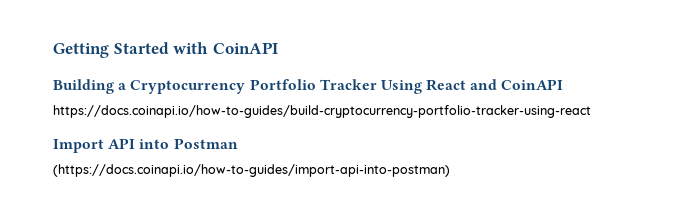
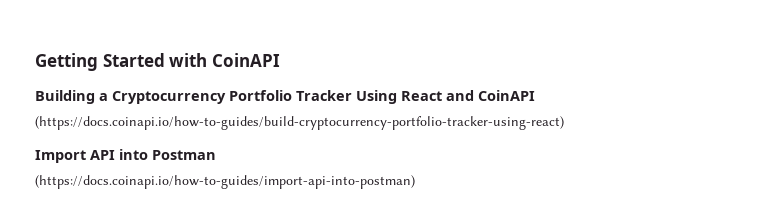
- https://docs.coinapi.io/how-to-guides/build-cryptocurrency-portfolio-tracker-using-react
+ (https://docs.coinapi.io/how-to-guides/build-cryptocurrency-portfolio-tracker-using-react)

